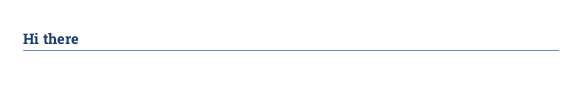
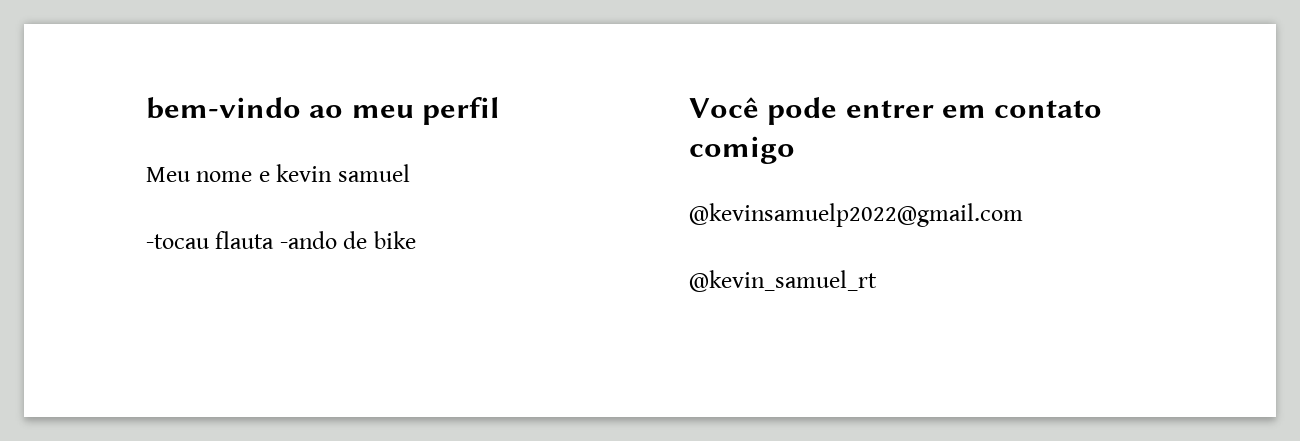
- Hi there
+ bem-vindo ao meu perfil
+ Meu nome e kevin samuel
+ -tocau flauta -ando de bike
+ Você pode entrer em contato comigo
+ @kevinsamuelp2022@gmail.com
+ @kevin_samuel_rt

